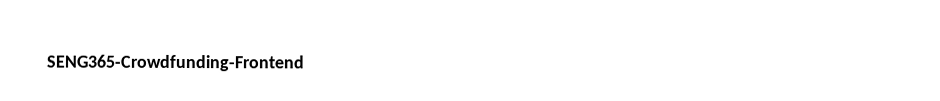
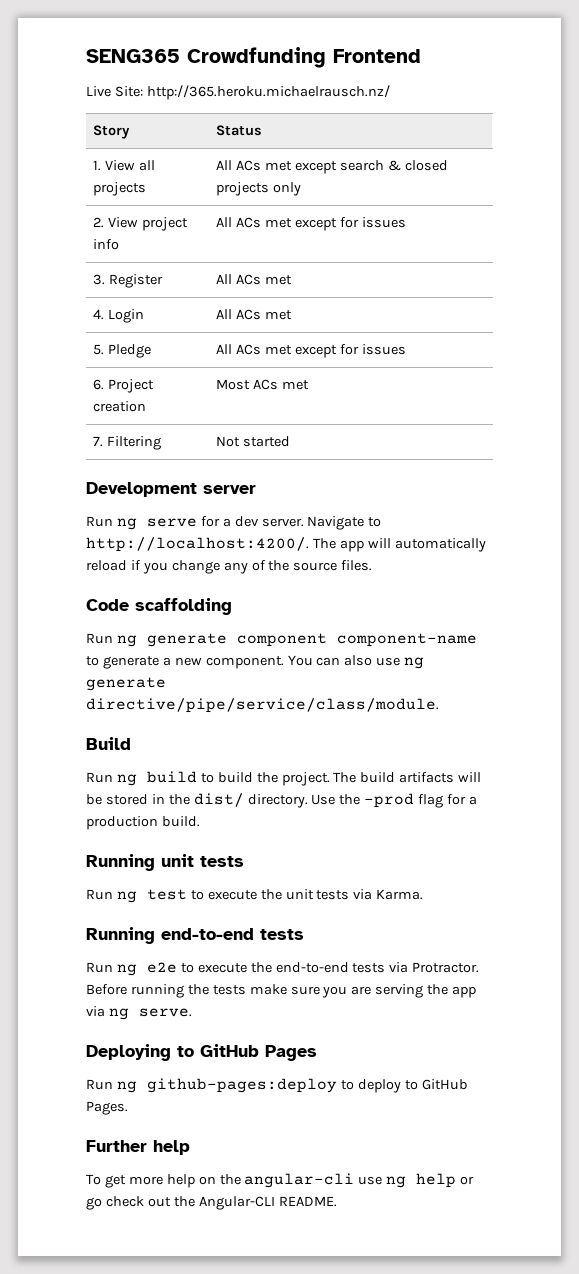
- SENG365-Crowdfunding-Frontend
+ SENG365 Crowdfunding Frontend
+ Live Site: http://365.heroku.michaelrausch.nz/
+ Story | Status
+ 1. View all projects | All ACs met except search & closed projects only
+ 2. View project info | All ACs met except for issues
+ 3. Register | All ACs met
+ 4. Login | All ACs met
+ 5. Pledge | All ACs met except for issues
+ 6. Project creation | Most ACs met
+ 7. Filtering | Not started
+ Development server
+ Run ng serve for a dev server. Navigate to http://localhost:4200/. The app will automatically reload if you change any of the source files.
+ Code scaffolding
+ Run ng generate component component-name to generate a new component. You can also use ng generate directive/pipe/service/class/module.
+ Build
+ Run ng build to build the project. The build artifacts will be stored in the dist/ directory. Use the -prod flag for a production build.
+ Running unit tests
+ Run ng test to execute the unit tests via Karma.
+ Running end-to-end tests
+ Run ng e2e to execute the end-to-end tests via Protractor. Before running the tests make sure you are serving the app via ng serve.
+ Deploying to GitHub Pages
+ Run ng github-pages:deploy to deploy to GitHub Pages.
+ Further help
+ To get more help on the angular-cli use ng help or go check out the Angular-CLI README.

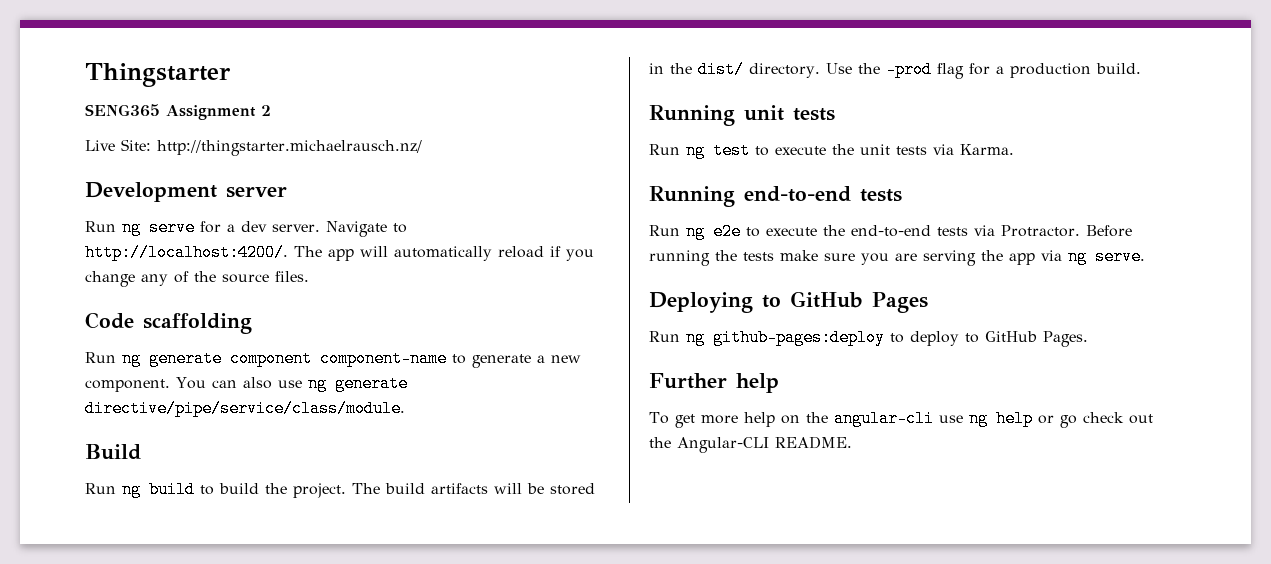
- SENG365 Crowdfunding Frontend
- Live Site: http://365.heroku.michaelrausch.nz/
- Story | Status
- 1. View all projects | All ACs met except search & closed projects only
- 2. View project info | All ACs met except for issues
- 3. Register | All ACs met
- 4. Login | All ACs met
- 5. Pledge | All ACs met except for issues
- 6. Project creation | Most ACs met
- 7. Filtering | Not started
+ Thingstarter
+ SENG365 Assignment 2
+ Live Site: http://thingstarter.michaelrausch.nz/

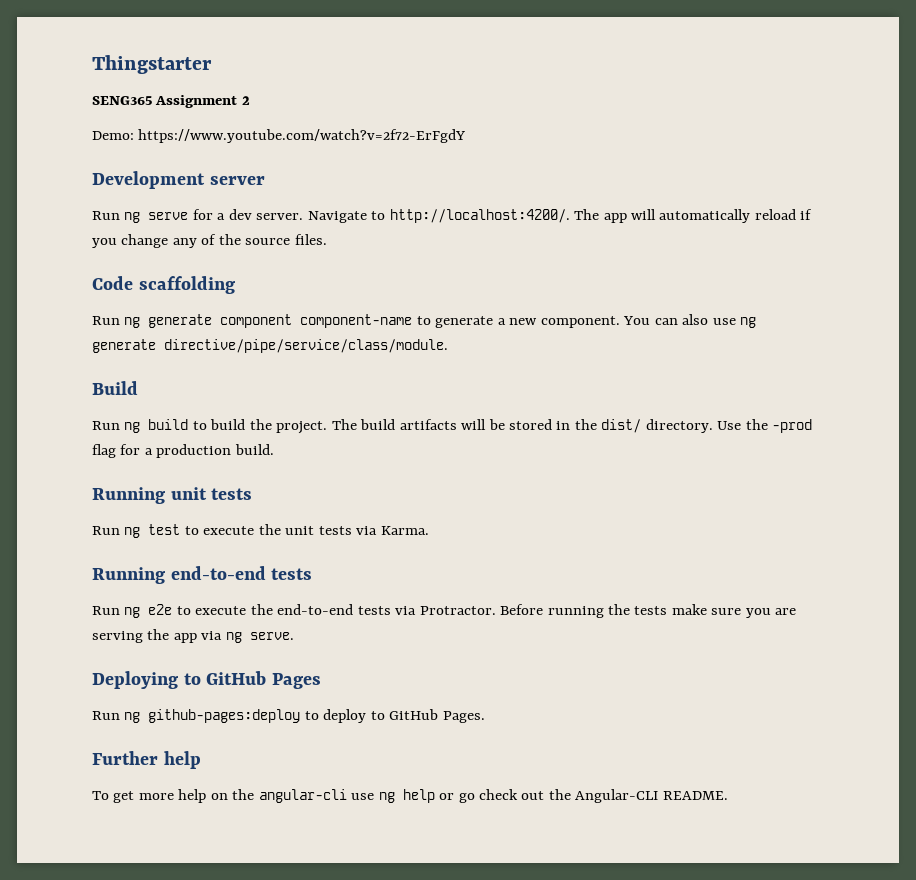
- Live Site: http://thingstarter.michaelrausch.nz/
+ Demo: https://www.youtube.com/watch?v=2f72-ErFgdY

